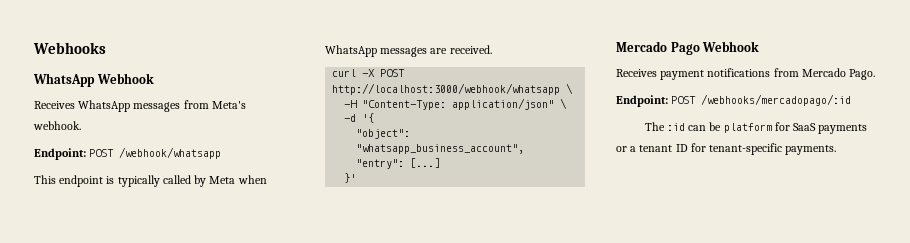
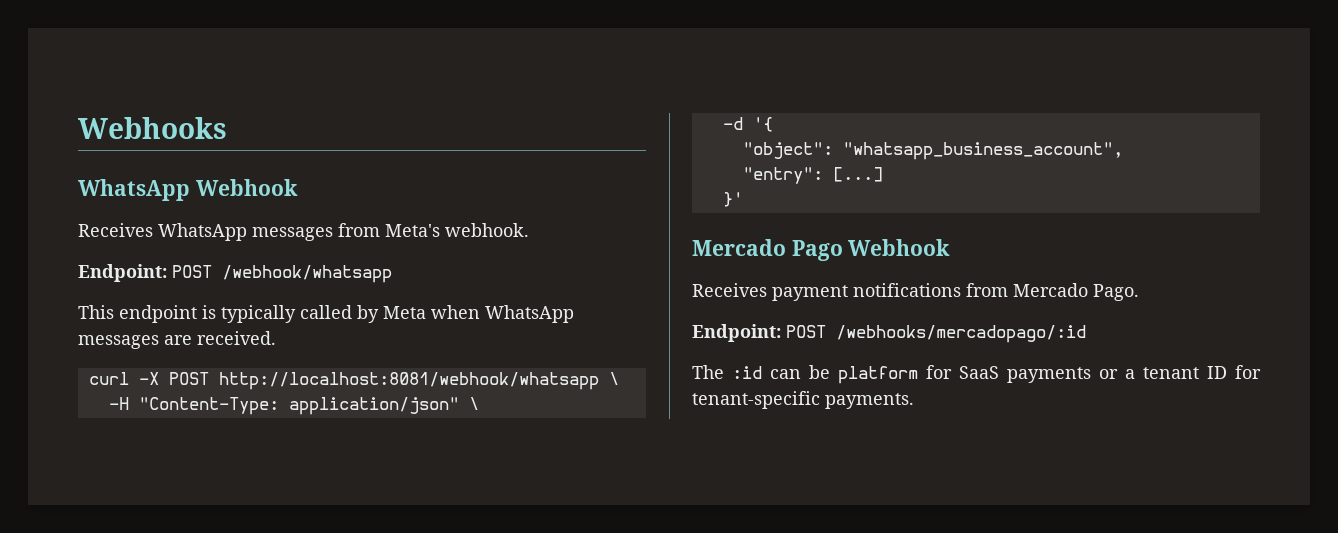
- curl -X POST http://localhost:3000/webhook/whatsapp \
+ curl -X POST http://localhost:8081/webhook/whatsapp \

